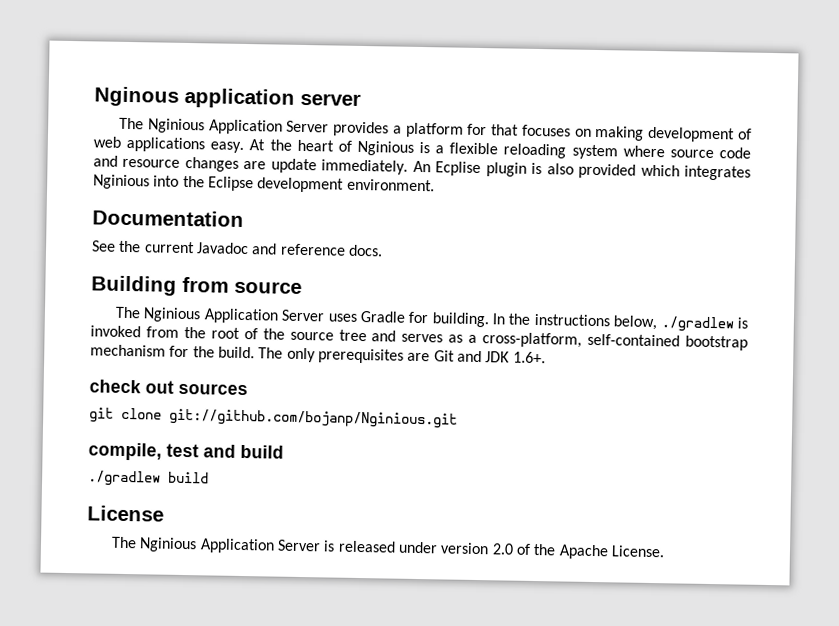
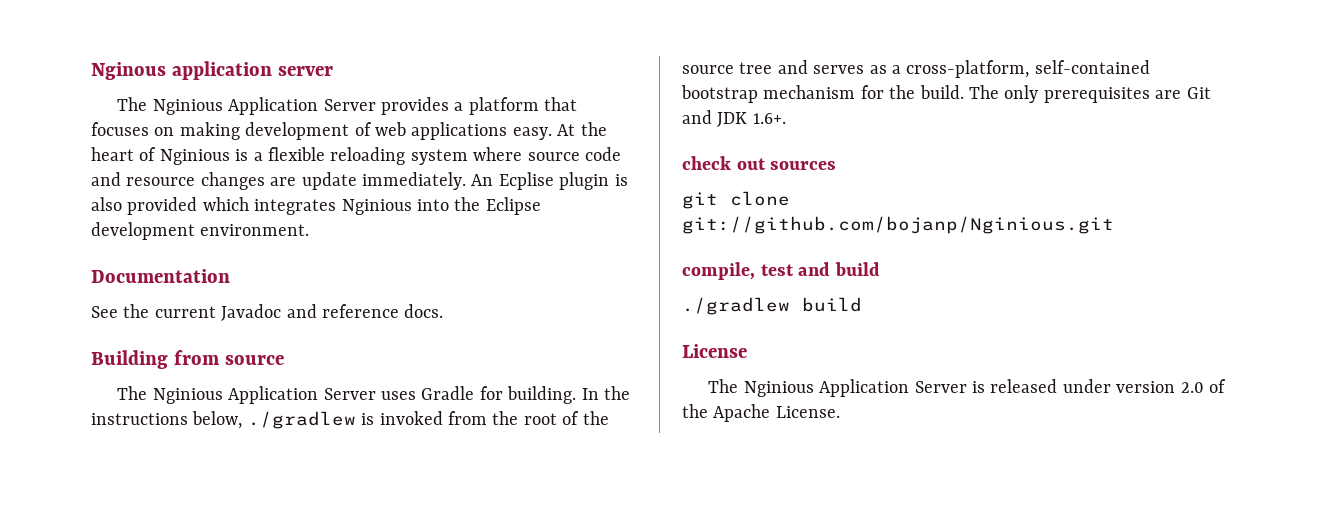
- The Nginious Application Server provides a platform for that focuses on making development of web applications easy.
+ The Nginious Application Server provides a platform that focuses on making development of web applications easy.

